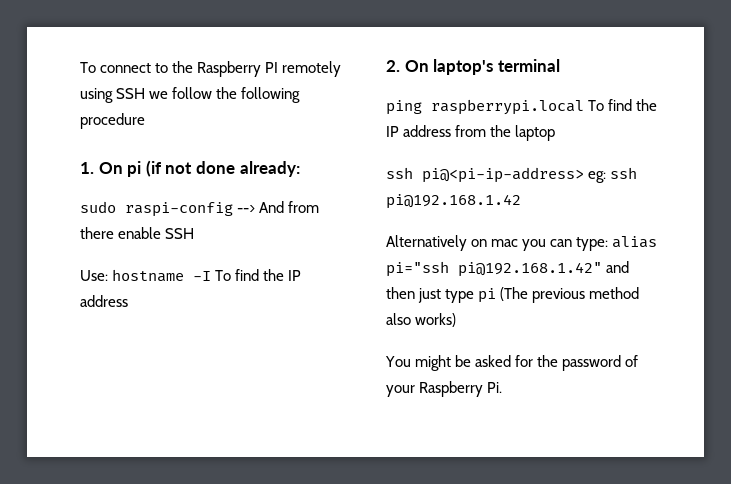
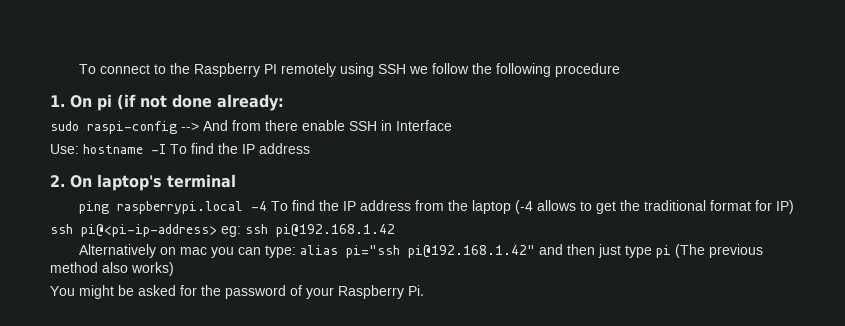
- sudo raspi-config --> And from there enable SSH
+ sudo raspi-config --> And from there enable SSH in Interface
- ping raspberrypi.local To find the IP address from the laptop
+ ping raspberrypi.local -4 To find the IP address from the laptop (-4 allows to get the traditional format for IP)

